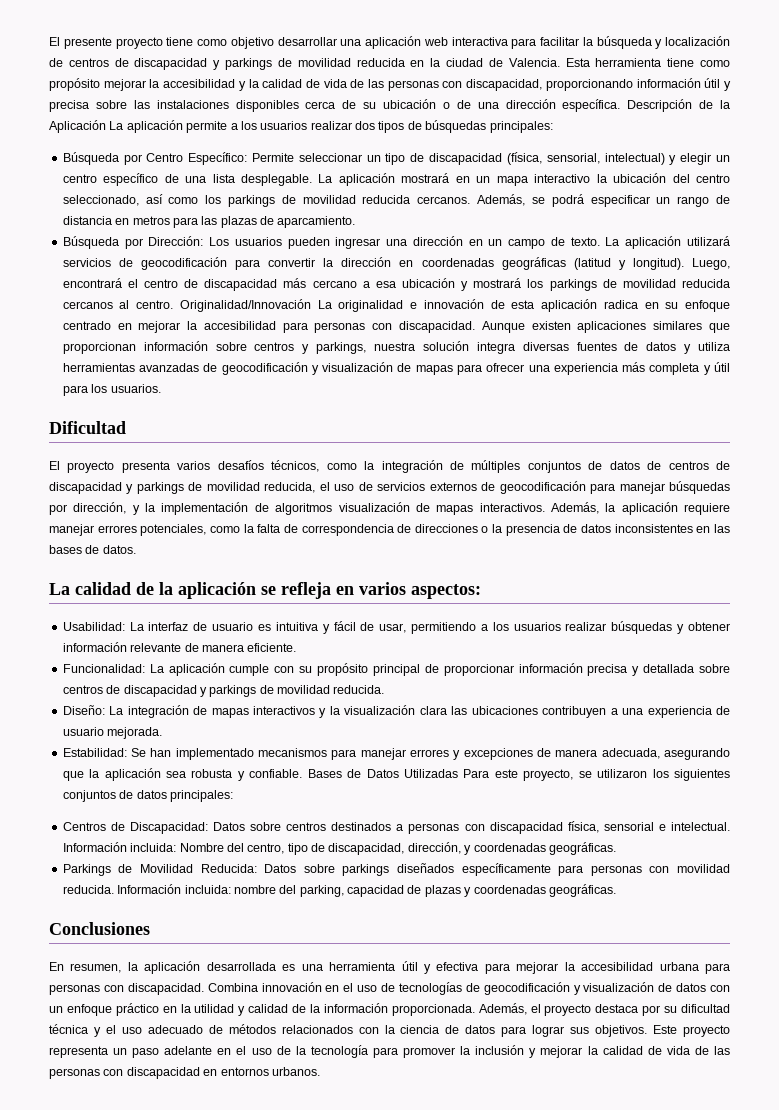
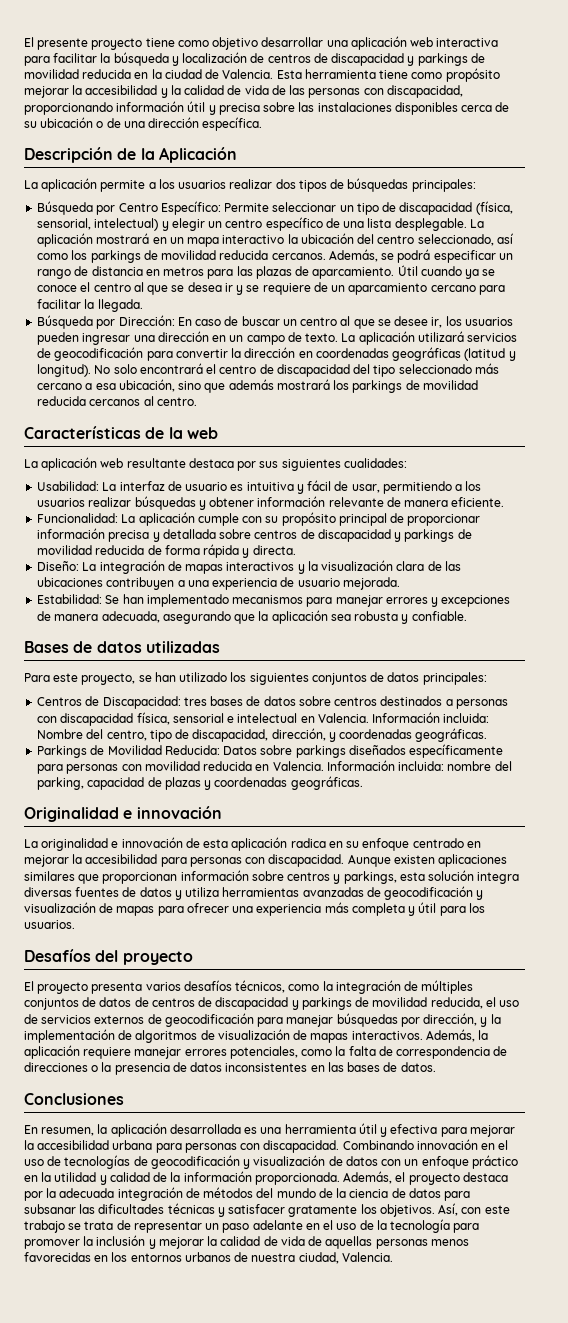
- Esta herramienta tiene como propósito mejorar la accesibilidad y la calidad de vida de las personas con discapacidad, proporcionando información útil y precisa sobre las instalaciones disponibles cerca de su ubicación o de una dirección específica. Descripción de la Aplicación La aplicación permite a los usuarios realizar dos tipos de búsquedas principales:
+ Esta herramienta tiene como propósito mejorar la accesibilidad y la calidad de vida de las personas con discapacidad, proporcionando información útil y precisa sobre las instalaciones disponibles cerca de su ubicación o de una dirección específica.
+ Descripción de la Aplicación
+ La aplicación permite a los usuarios realizar dos tipos de búsquedas principales:
- Además, se podrá especificar un rango de distancia en metros para las plazas de aparcamiento.
- Búsqueda por Dirección: Los usuarios pueden ingresar una dirección en un campo de texto.
+ Además, se podrá especificar un rango de distancia en metros para las plazas de aparcamiento. Útil cuando ya se conoce el centro al que se desea ir y se requiere de un aparcamiento cercano para facilitar la llegada.
+ Búsqueda por Dirección: En caso de buscar un centro al que se desee ir, los usuarios pueden ingresar una dirección en un campo de texto.
- Luego, encontrará el centro de discapacidad más cercano a esa ubicación y mostrará los parkings de movilidad reducida cercanos al centro. Originalidad/Innovación La originalidad e innovación de esta aplicación radica en su enfoque centrado en mejorar la accesibilidad para personas con discapacidad. Aunque existen aplicaciones similares que proporcionan información sobre centros y parkings, nuestra solución integra diversas fuentes de datos y utiliza herramientas avanzadas de geocodificación y visualización de mapas para ofrecer una experiencia más completa y útil para los usuarios.
- Dificultad
- El proyecto presenta varios desafíos técnicos, como la integración de múltiples conjuntos de datos de centros de discapacidad y parkings de movilidad reducida, el uso de servicios externos de geocodificación para manejar búsquedas por dirección, y la implementación de algoritmos visualización de mapas interactivos. Además, la aplicación requiere manejar errores potenciales, como la falta de correspondencia de direcciones o la presencia de datos inconsistentes en las bases de datos.
- La calidad de la aplicación se refleja en varios aspectos:
+ No solo encontrará el centro de discapacidad del tipo seleccionado más cercano a esa ubicación, sino que además mostrará los parkings de movilidad reducida cercanos al centro.
+ Características de la web
+ La aplicación web resultante destaca por sus siguientes cualidades:
- Funcionalidad: La aplicación cumple con su propósito principal de proporcionar información precisa y detallada sobre centros de discapacidad y parkings de movilidad reducida.
+ Funcionalidad: La aplicación cumple con su propósito principal de proporcionar información precisa y detallada sobre centros de discapacidad y parkings de movilidad reducida de forma rápida y directa.
- Diseño: La integración de mapas interactivos y la visualización clara las ubicaciones contribuyen a una experiencia de usuario mejorada.
+ Diseño: La integración de mapas interactivos y la visualización clara de las ubicaciones contribuyen a una experiencia de usuario mejorada.
- Estabilidad: Se han implementado mecanismos para manejar errores y excepciones de manera adecuada, asegurando que la aplicación sea robusta y confiable. Bases de Datos Utilizadas Para este proyecto, se utilizaron los siguientes conjuntos de datos principales:
+ Estabilidad: Se han implementado mecanismos para manejar errores y excepciones de manera adecuada, asegurando que la aplicación sea robusta y confiable.
+ Bases de datos utilizadas
+ Para este proyecto, se han utilizado los siguientes conjuntos de datos principales:
- Centros de Discapacidad: Datos sobre centros destinados a personas con discapacidad física, sensorial e intelectual.
+ Centros de Discapacidad: tres bases de datos sobre centros destinados a personas con discapacidad física, sensorial e intelectual en Valencia.
- Parkings de Movilidad Reducida: Datos sobre parkings diseñados específicamente para personas con movilidad reducida.
+ Parkings de Movilidad Reducida: Datos sobre parkings diseñados específicamente para personas con movilidad reducida en Valencia.
+ Originalidad e innovación
+ La originalidad e innovación de esta aplicación radica en su enfoque centrado en mejorar la accesibilidad para personas con discapacidad. Aunque existen aplicaciones similares que proporcionan información sobre centros y parkings, esta solución integra diversas fuentes de datos y utiliza herramientas avanzadas de geocodificación y visualización de mapas para ofrecer una experiencia más completa y útil para los usuarios.
+ Desafíos del proyecto
+ El proyecto presenta varios desafíos técnicos, como la integración de múltiples conjuntos de datos de centros de discapacidad y parkings de movilidad reducida, el uso de servicios externos de geocodificación para manejar búsquedas por dirección, y la implementación de algoritmos de visualización de mapas interactivos. Además, la aplicación requiere manejar errores potenciales, como la falta de correspondencia de direcciones o la presencia de datos inconsistentes en las bases de datos.
- Combina innovación en el uso de tecnologías de geocodificación y visualización de datos con un enfoque práctico en la utilidad y calidad de la información proporcionada.
+ Combinando innovación en el uso de tecnologías de geocodificación y visualización de datos con un enfoque práctico en la utilidad y calidad de la información proporcionada.
- Además, el proyecto destaca por su dificultad técnica y el uso adecuado de métodos relacionados con la ciencia de datos para lograr sus objetivos. Este proyecto representa un paso adelante en el uso de la tecnología para promover la inclusión y mejorar la calidad de vida de las personas con discapacidad en entornos urbanos.
+ Además, el proyecto destaca por la adecuada integración de métodos del mundo de la ciencia de datos para subsanar las dificultades técnicas y satisfacer gratamente los objetivos. Así, con este trabajo se trata de representar un paso adelante en el uso de la tecnología para promover la inclusión y mejorar la calidad de vida de aquellas personas menos favorecidas en los entornos urbanos de nuestra ciudad, Valencia.

